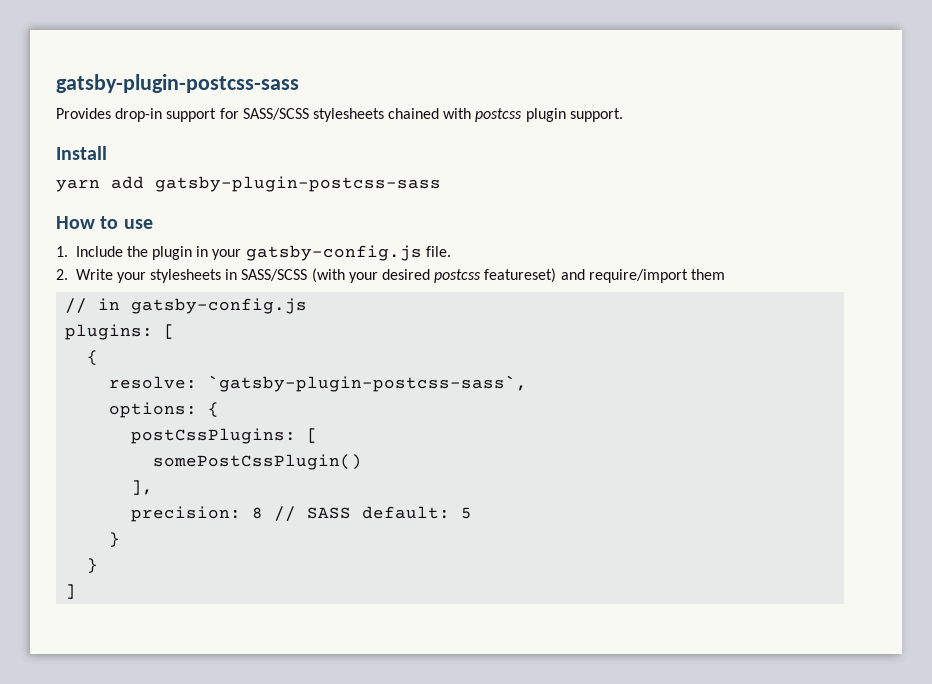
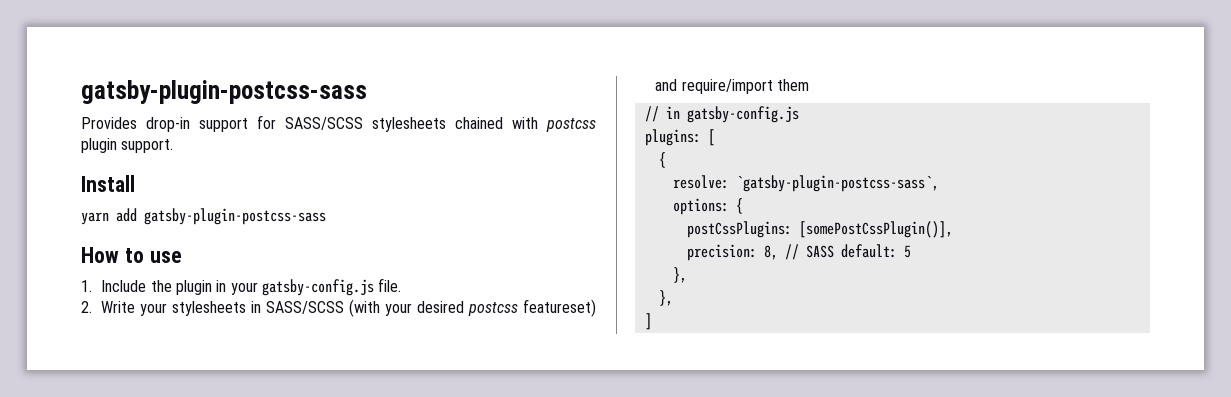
- postCssPlugins: [
- somePostCssPlugin()
- ],
+ postCssPlugins: [somePostCssPlugin()],
- precision: 8 // SASS default: 5
- }
- }
+ precision: 8, // SASS default: 5
+ },
+ },

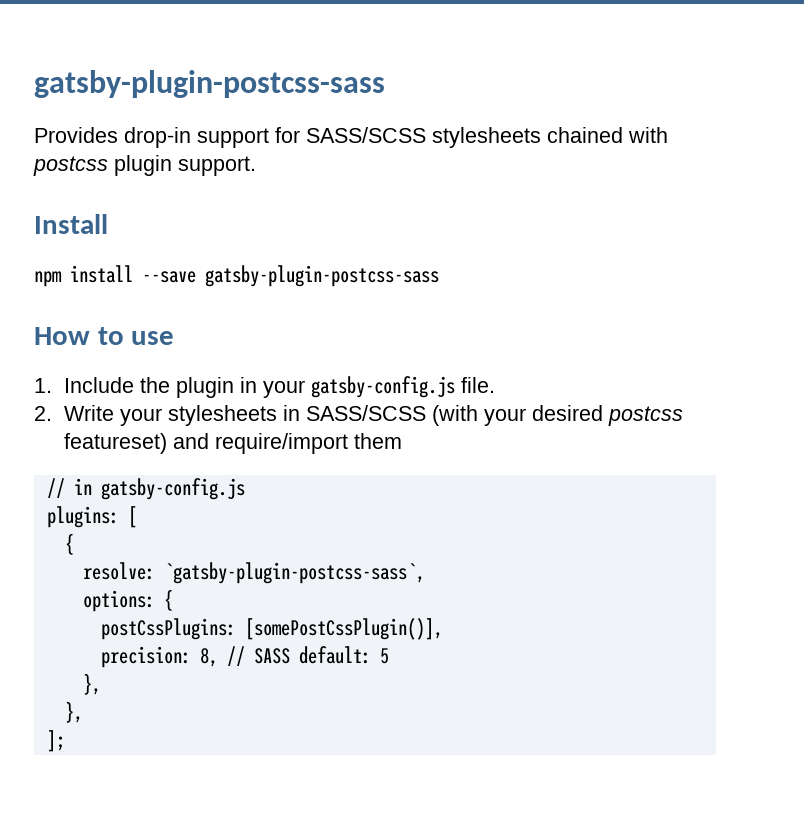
- yarn add gatsby-plugin-postcss-sass
+ npm install --save gatsby-plugin-postcss-sass
- ]
+ ];

